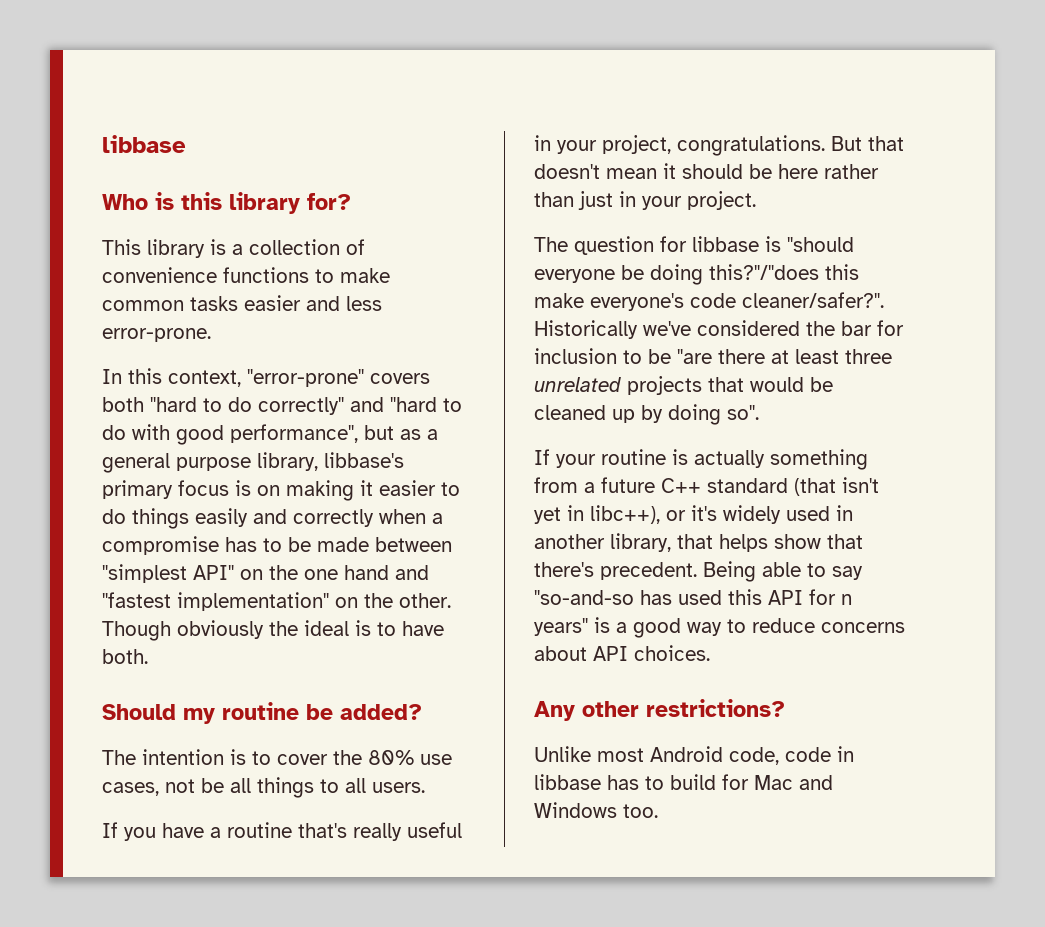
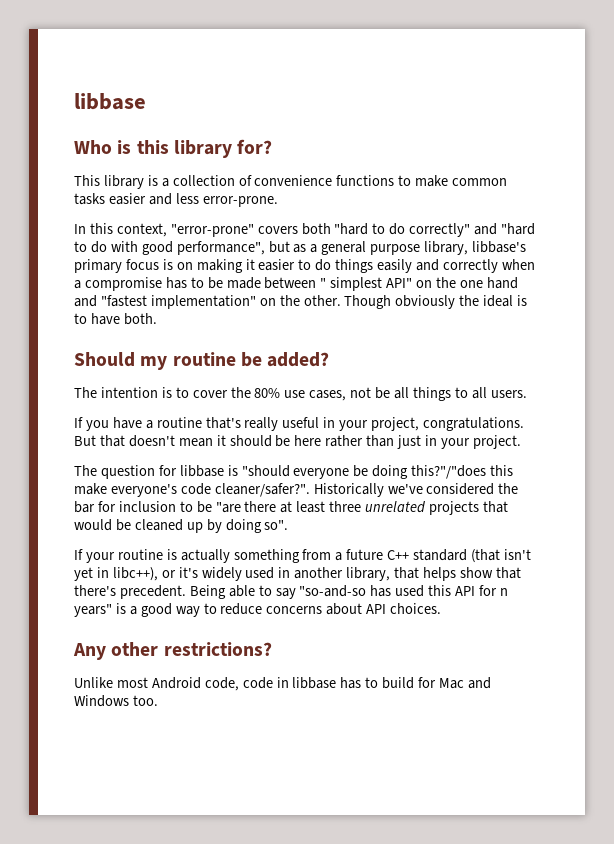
- In this context, "error-prone" covers both "hard to do correctly" and "hard to do with good performance", but as a general purpose library, libbase's primary focus is on making it easier to do things easily and correctly when a compromise has to be made between "simplest API" on the one hand and "fastest implementation" on the other.
+ In this context, "error-prone" covers both "hard to do correctly" and "hard to do with good performance", but as a general purpose library, libbase's primary focus is on making it easier to do things easily and correctly when a compromise has to be made between " simplest API" on the one hand and "fastest implementation" on the other.

